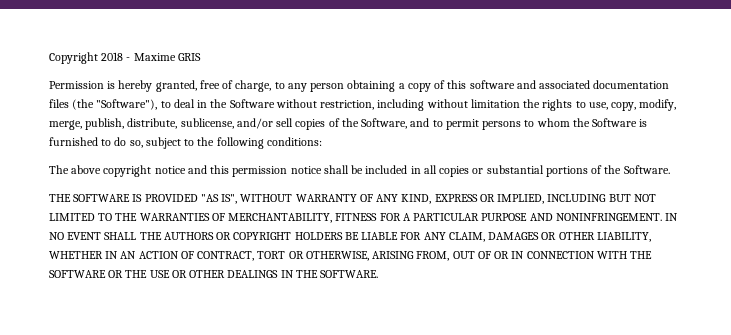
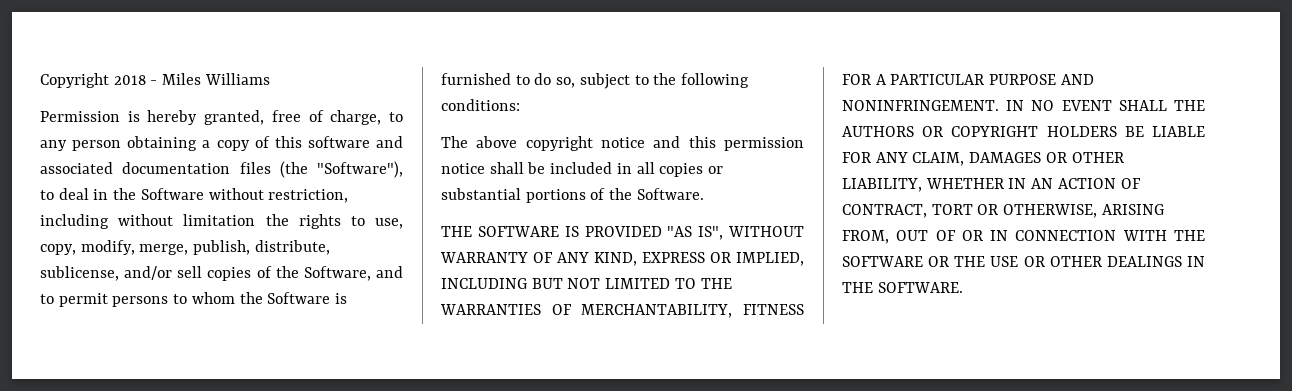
- Copyright 2018 - Maxime GRIS
+ Copyright 2018 - Miles Williams

